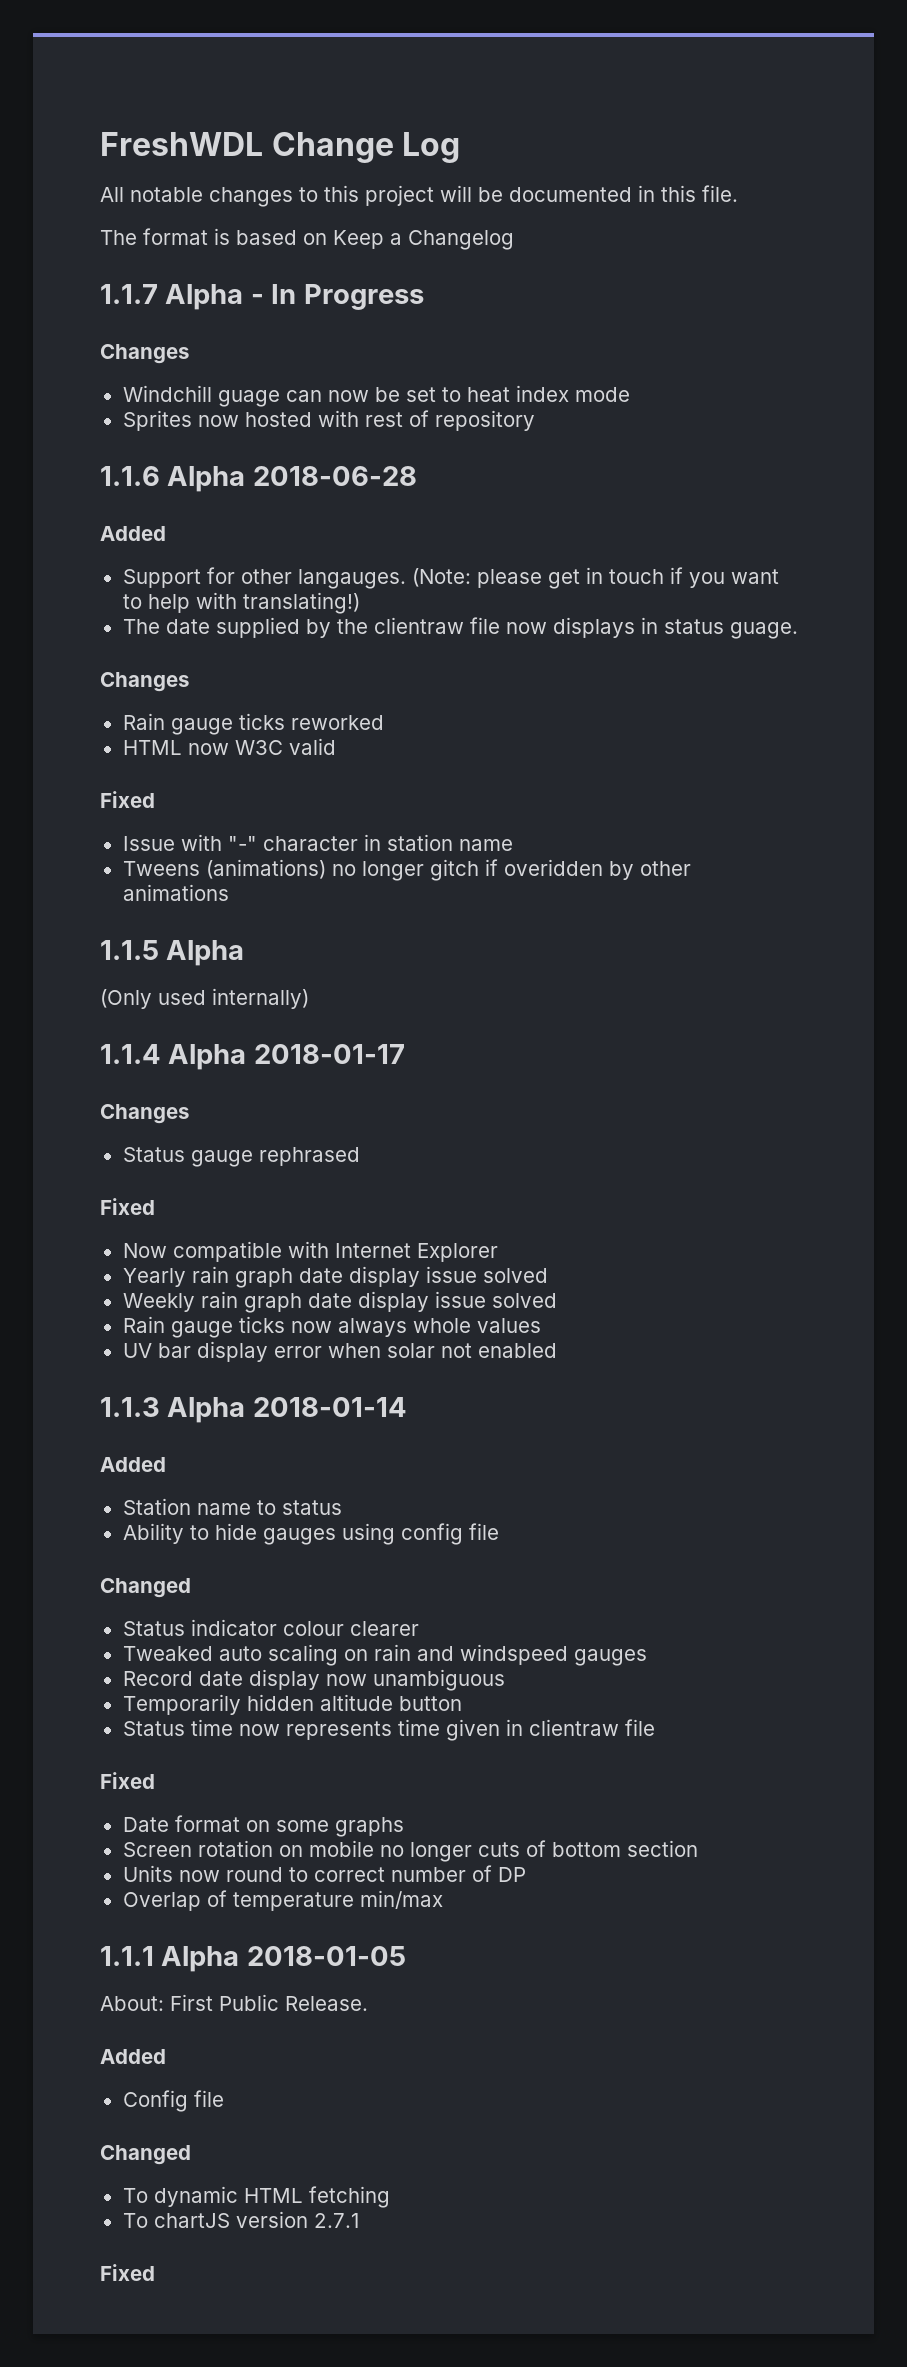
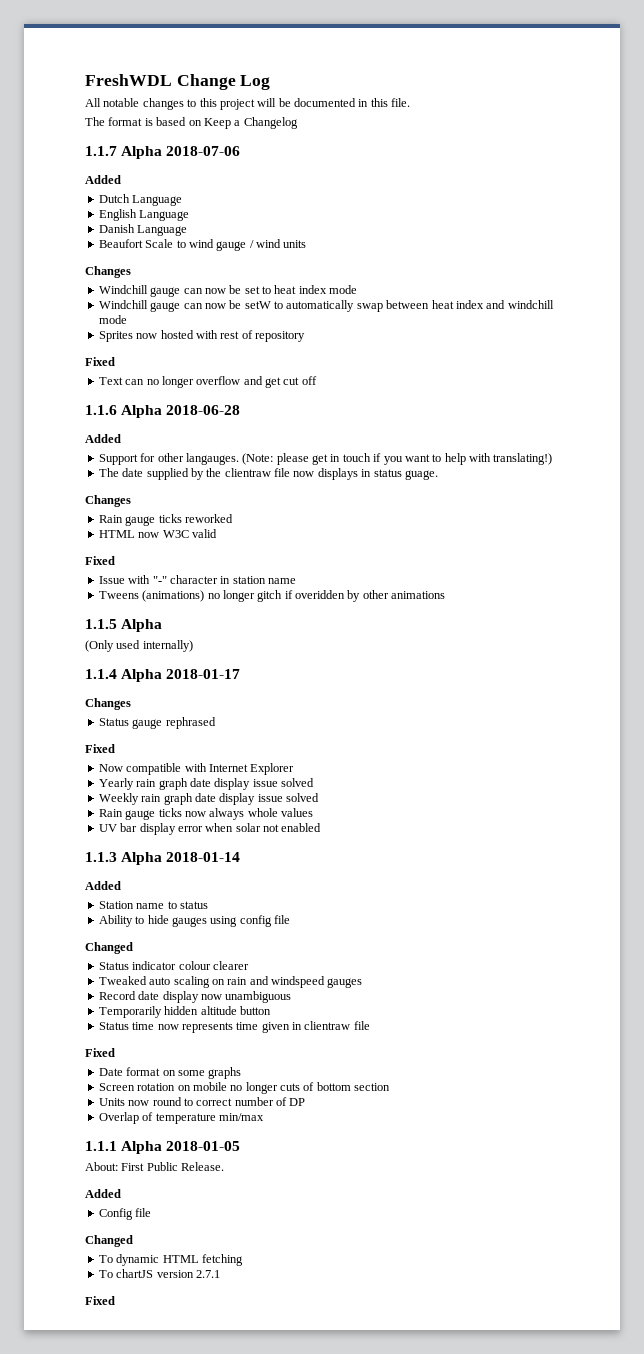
- 1.1.7 Alpha - In Progress
+ 1.1.7 Alpha 2018-07-06
+ Added
+ Dutch Language
+ English Language
+ Danish Language
+ Beaufort Scale to wind gauge / wind units
- Windchill guage can now be set to heat index mode
+ Windchill gauge can now be set to heat index mode
+ Windchill gauge can now be setW to automatically swap between heat index and windchill mode
  Sprites now hosted with rest of repository
+ Fixed
+ Text can no longer overflow and get cut off

